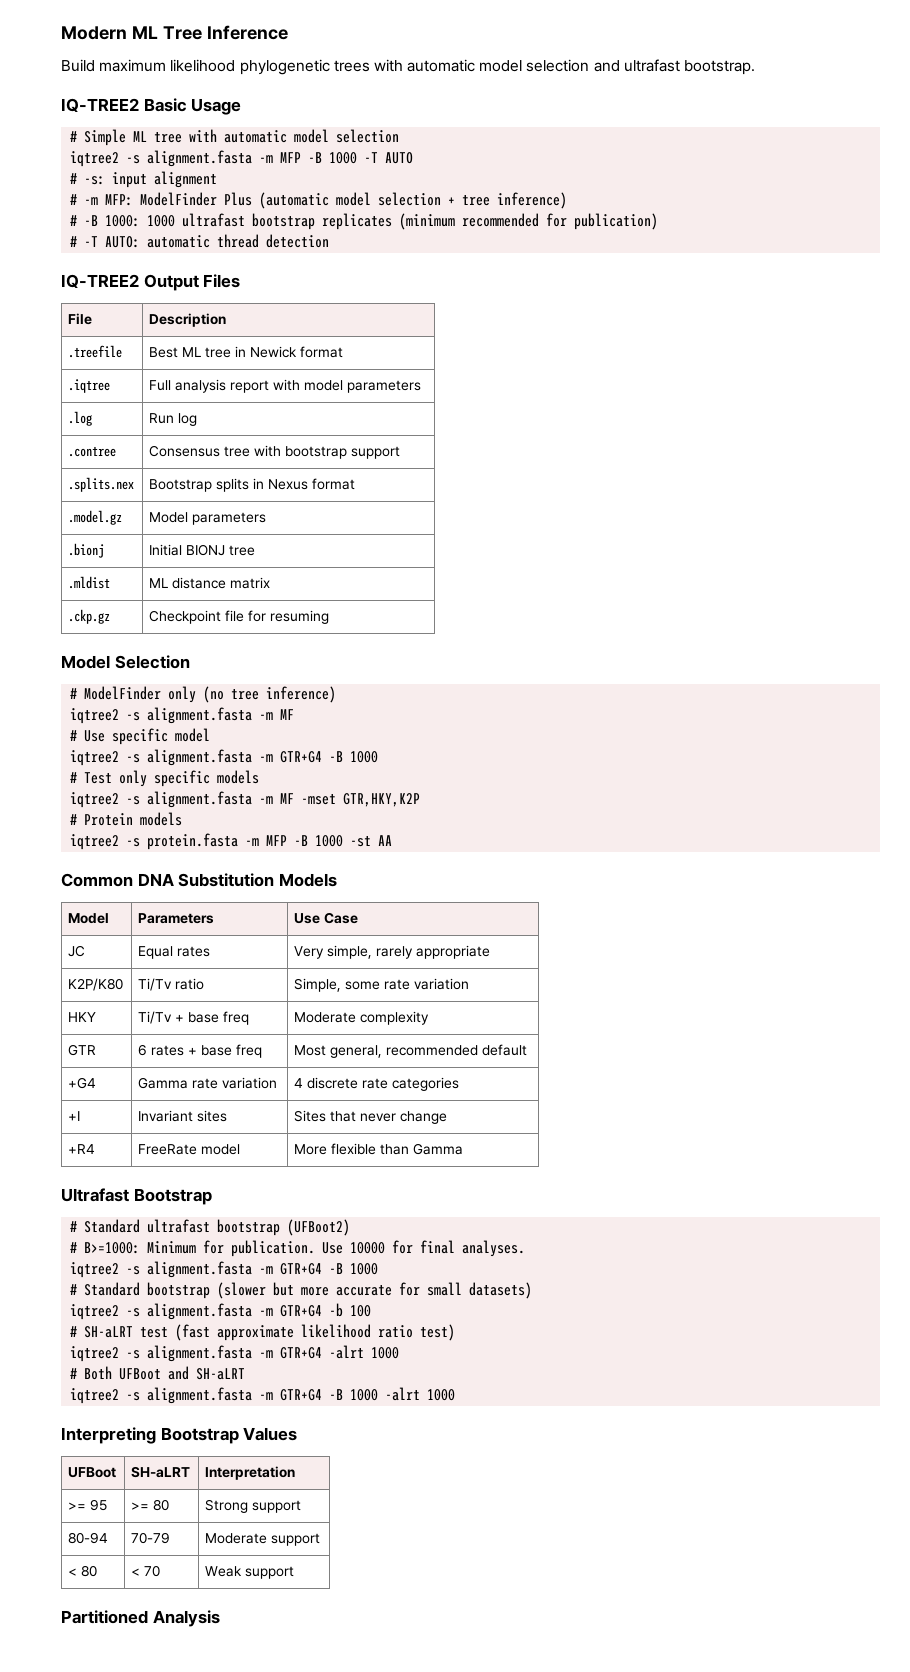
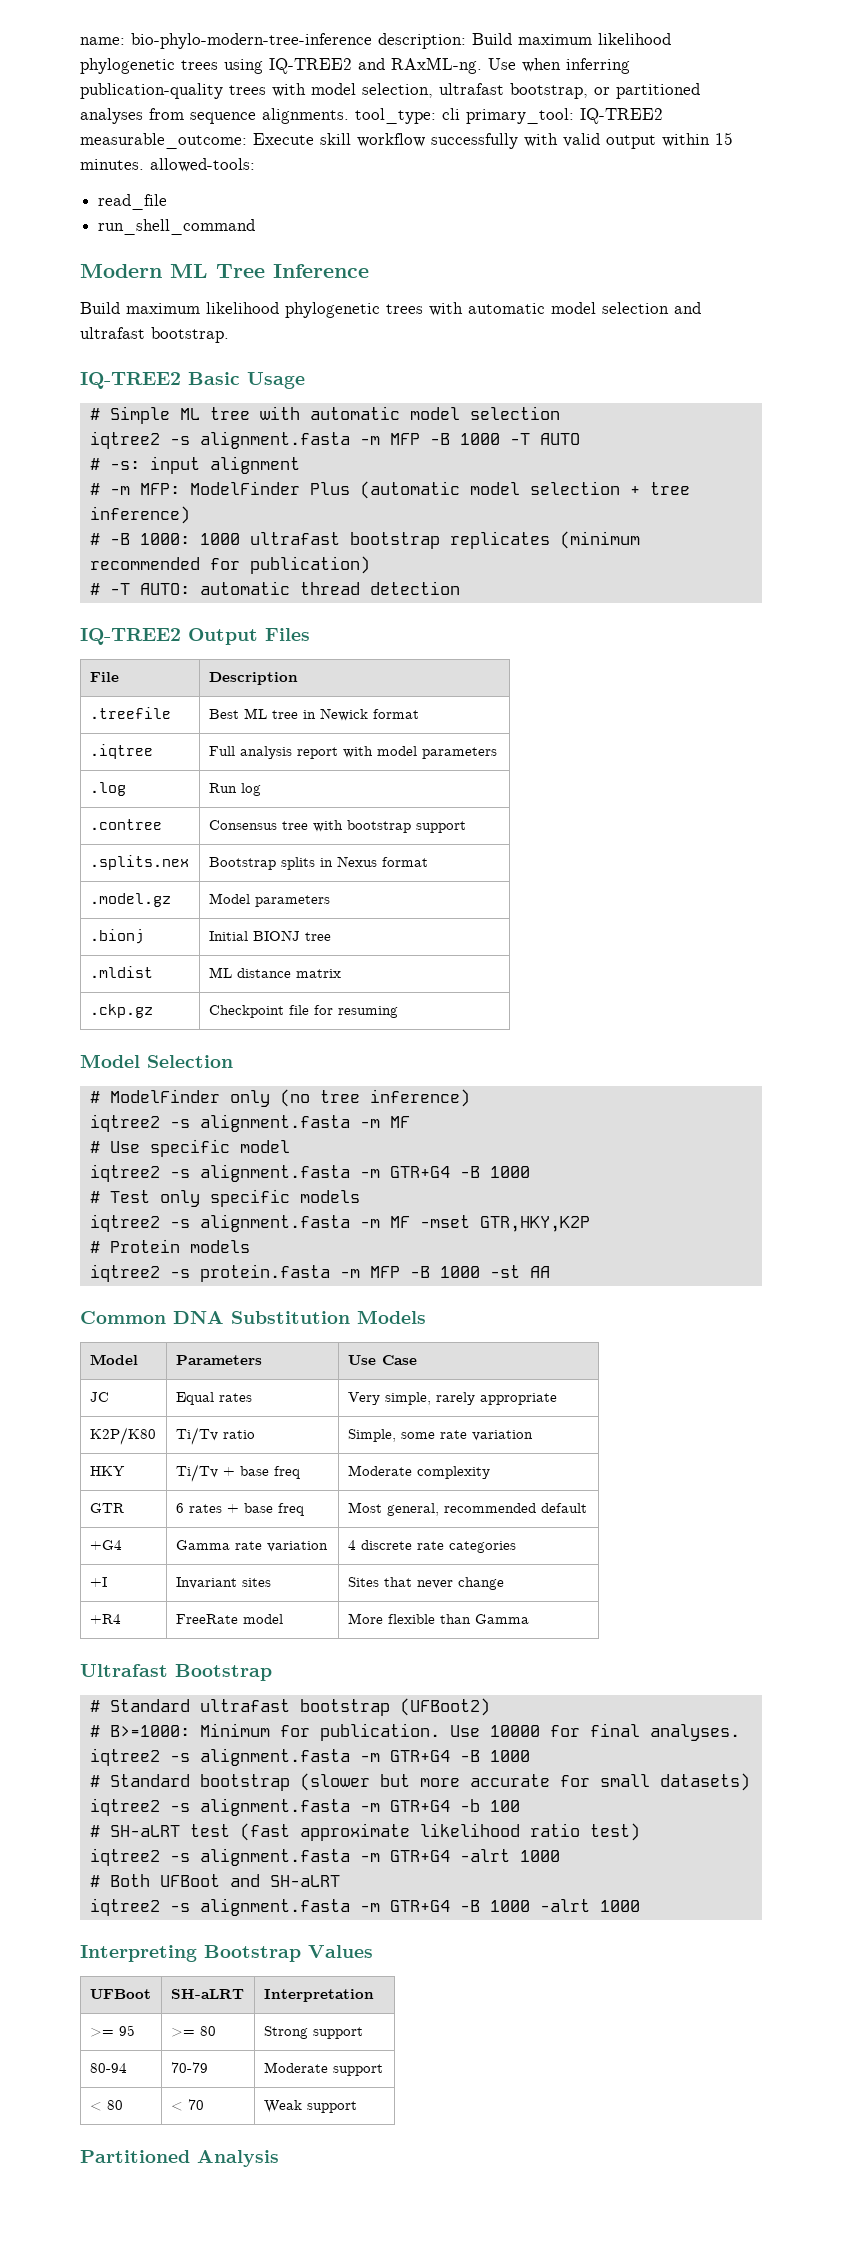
+ name: bio-phylo-modern-tree-inference description: Build maximum likelihood phylogenetic trees using IQ-TREE2 and RAxML-ng. Use when inferring publication-quality trees with model selection, ultrafast bootstrap, or partitioned analyses from sequence alignments. tool_type: cli primary_tool: IQ-TREE2 measurable_outcome: Execute skill workflow successfully with valid output within 15 minutes. allowed-tools:
+ read_file
+ run_shell_command

